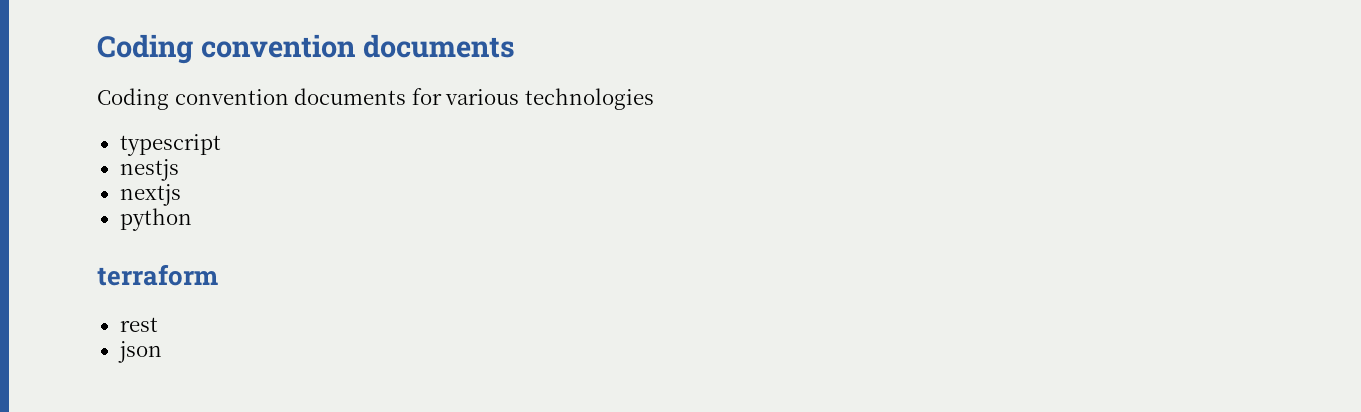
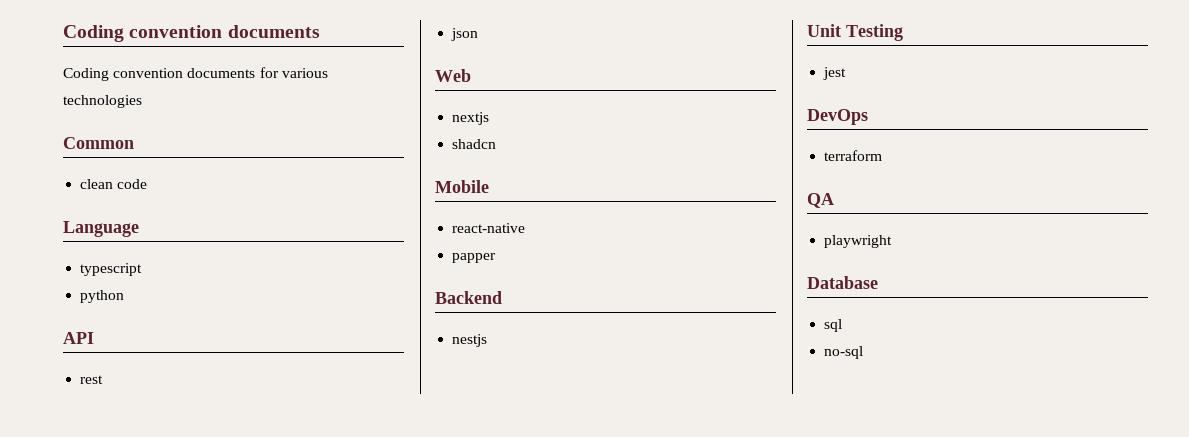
+ Common
+ clean code
+ Language
- nestjs
- nextjs
- terraform
+ API
+ Web
+ nextjs
+ shadcn
+ Mobile
+ react-native
+ papper
+ Backend
+ nestjs
+ Unit Testing
+ jest
+ DevOps
+ terraform
+ QA
+ playwright
+ Database
+ sql
+ no-sql

